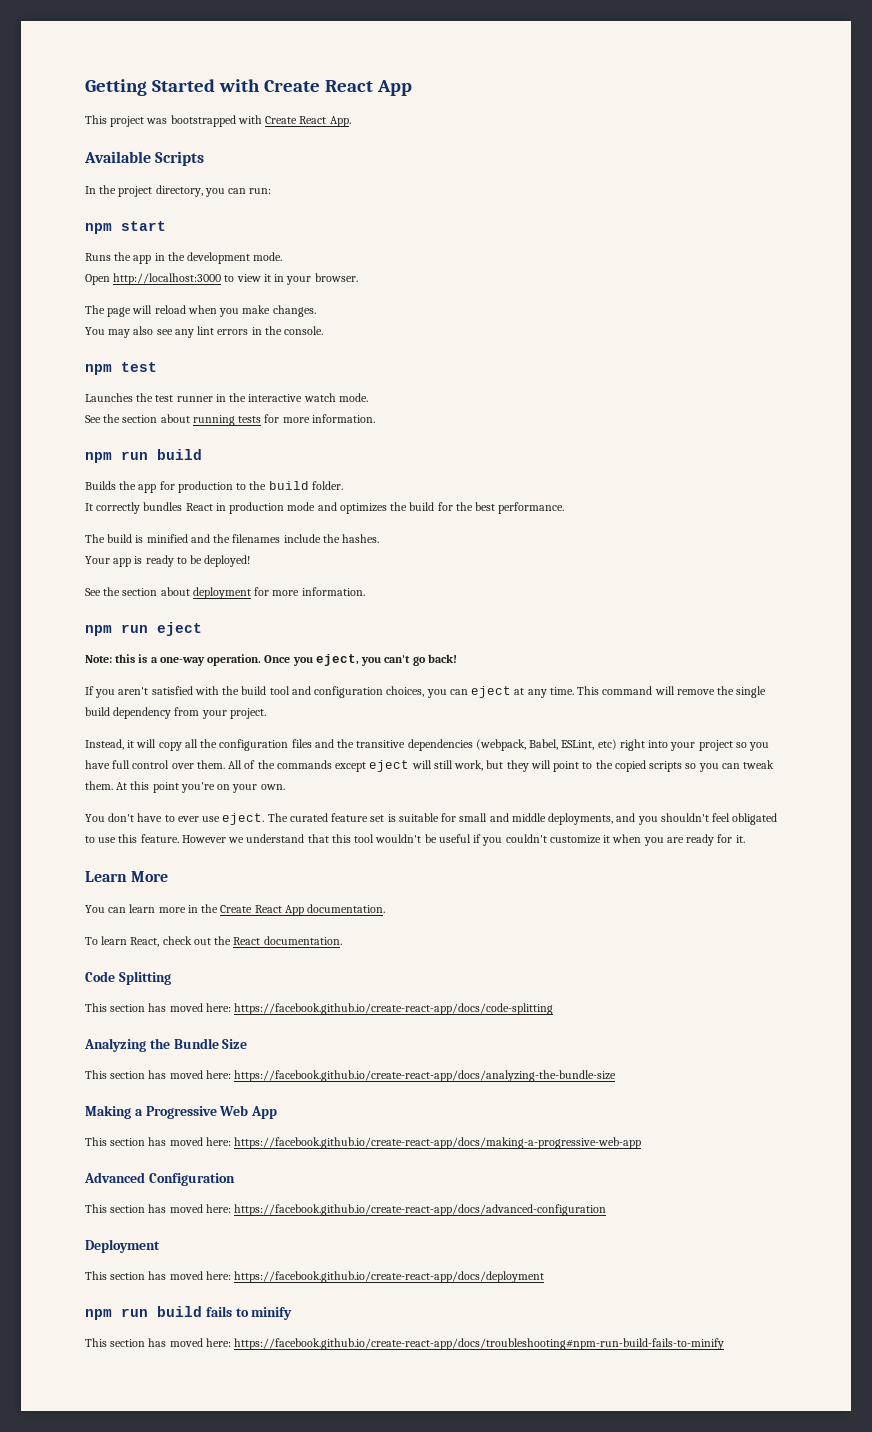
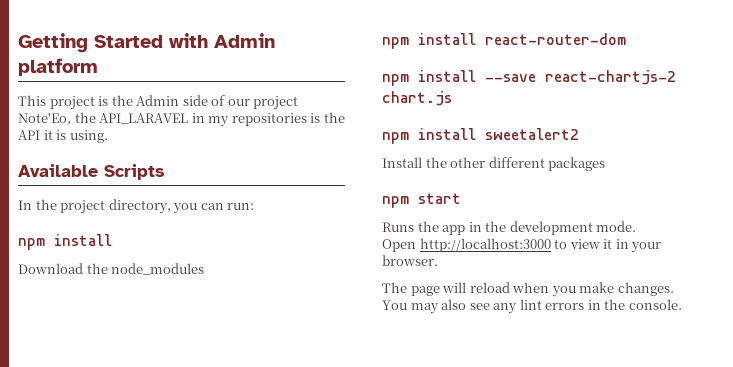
- Getting Started with Create React App
+ Getting Started with Admin platform
- This project was bootstrapped with Create React App.
+ This project is the Admin side of our project Note'Eo, the API_LARAVEL in my repositories is the API it is using.
  In the project directory, you can run:
+ npm install
+ Download the node_modules
+ npm install react-router-dom
+ npm install --save react-chartjs-2 chart.js
+ npm install sweetalert2
+ Install the other different packages
- npm test
- Launches the test runner in the interactive watch mode.
- See the section about running tests for more information.
- npm run build
- Builds the app for production to the build folder.
- It correctly bundles React in production mode and optimizes the build for the best performance.
- The build is minified and the filenames include the hashes.
- Your app is ready to be deployed!
- See the section about deployment for more information.
- npm run eject
- Note: this is a one-way operation. Once you eject, you can't go back!
- If you aren't satisfied with the build tool and configuration choices, you can eject at any time. This command will remove the single build dependency from your project.
- Instead, it will copy all the configuration files and the transitive dependencies (webpack, Babel, ESLint, etc) right into your project so you have full control over them. All of the commands except eject will still work, but they will point to the copied scripts so you can tweak them. At this point you're on your own.
- You don't have to ever use eject. The curated feature set is suitable for small and middle deployments, and you shouldn't feel obligated to use this feature. However we understand that this tool wouldn't be useful if you couldn't customize it when you are ready for it.
- Learn More
- You can learn more in the Create React App documentation.
- To learn React, check out the React documentation.
- Code Splitting
- This section has moved here: https://facebook.github.io/create-react-app/docs/code-splitting
- Analyzing the Bundle Size
- This section has moved here: https://facebook.github.io/create-react-app/docs/analyzing-the-bundle-size
- Making a Progressive Web App
- This section has moved here: https://facebook.github.io/create-react-app/docs/making-a-progressive-web-app
- Advanced Configuration
- This section has moved here: https://facebook.github.io/create-react-app/docs/advanced-configuration
- Deployment
- This section has moved here: https://facebook.github.io/create-react-app/docs/deployment
- npm run build fails to minify
- This section has moved here: https://facebook.github.io/create-react-app/docs/troubleshooting#npm-run-build-fails-to-minify

